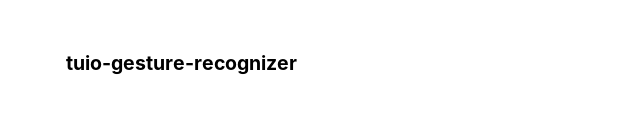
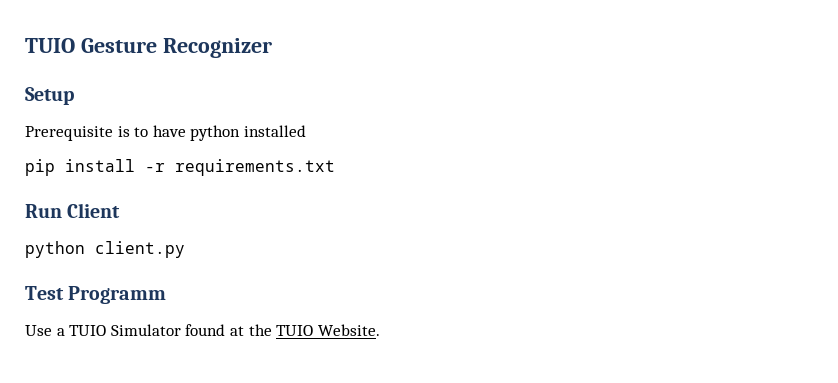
- tuio-gesture-recognizer
+ TUIO Gesture Recognizer
+ Setup
+ Prerequisite is to have python installed
+ pip install -r requirements.txt
+ Run Client
+ python client.py
+ Test Programm
+ Use a TUIO Simulator found at the TUIO Website.

